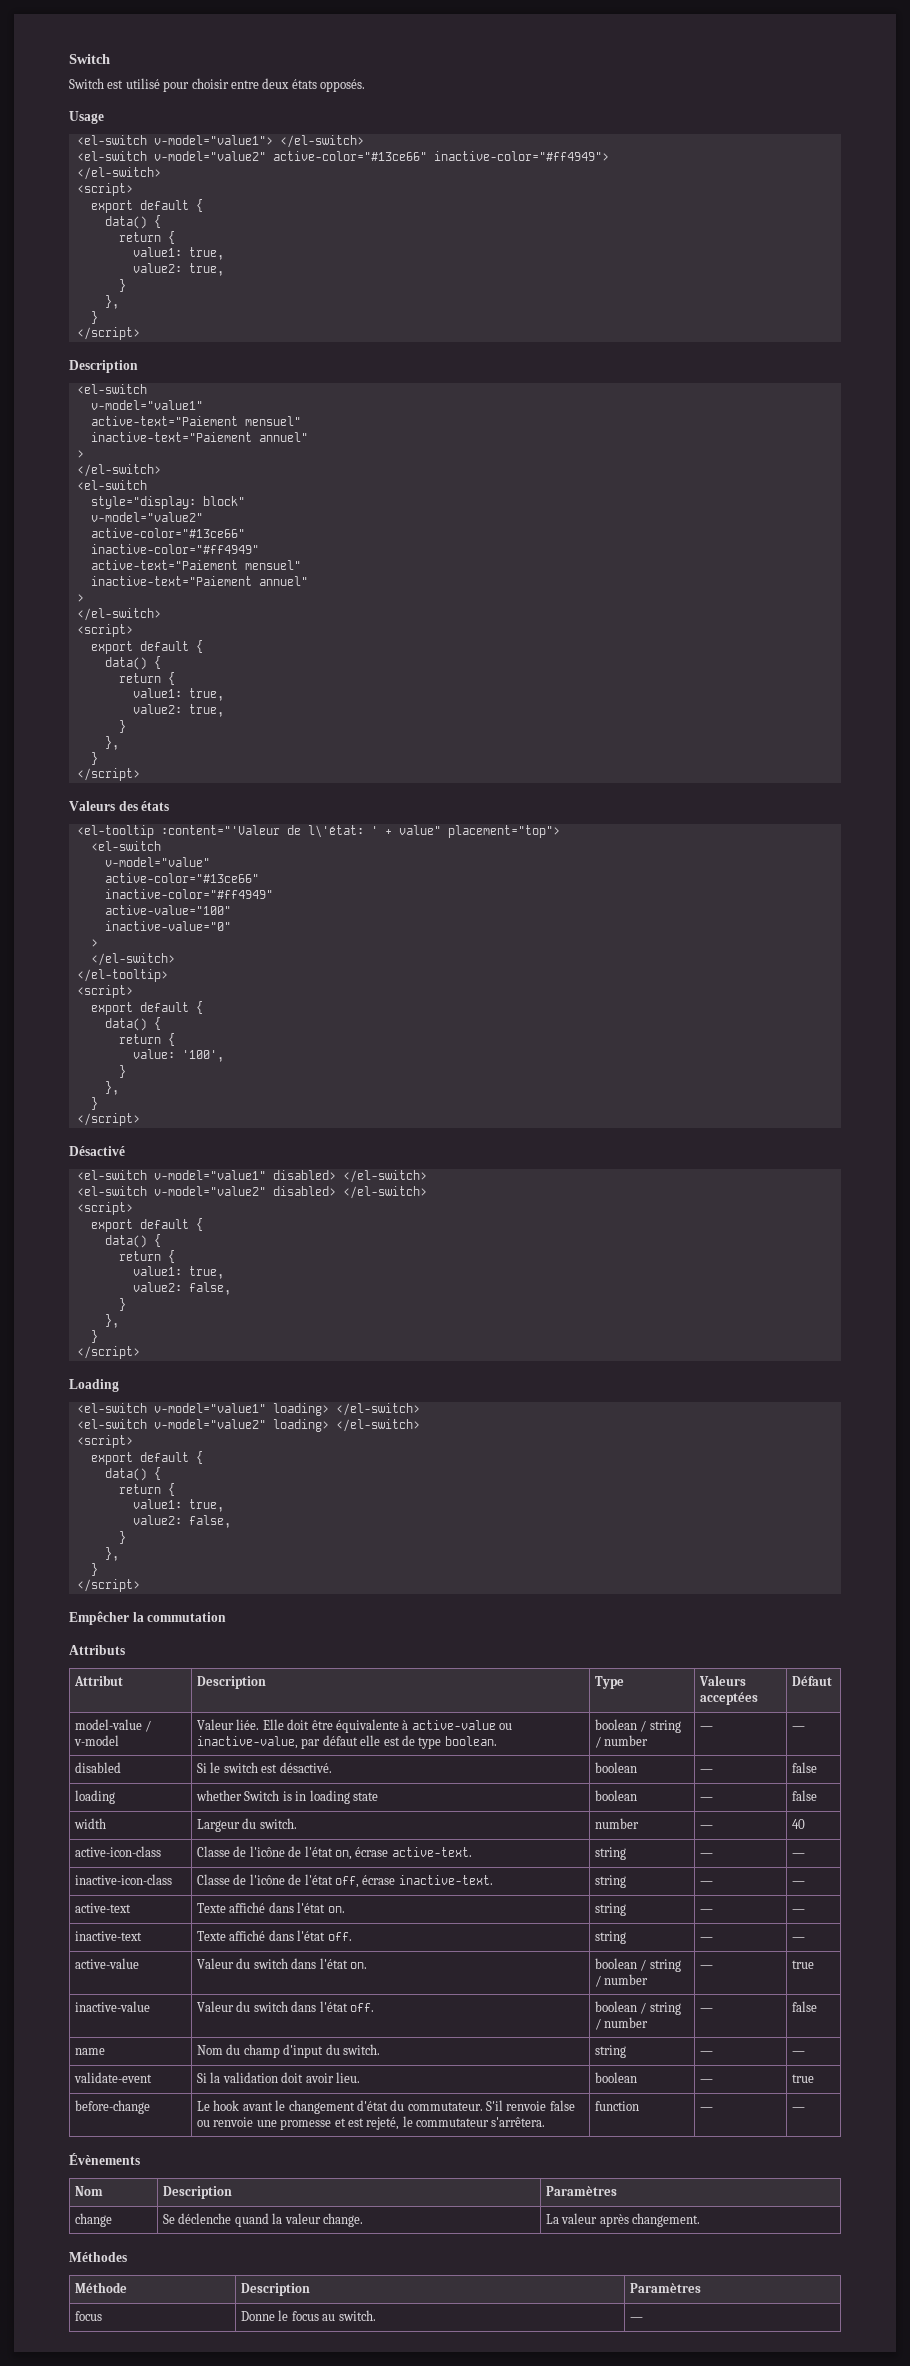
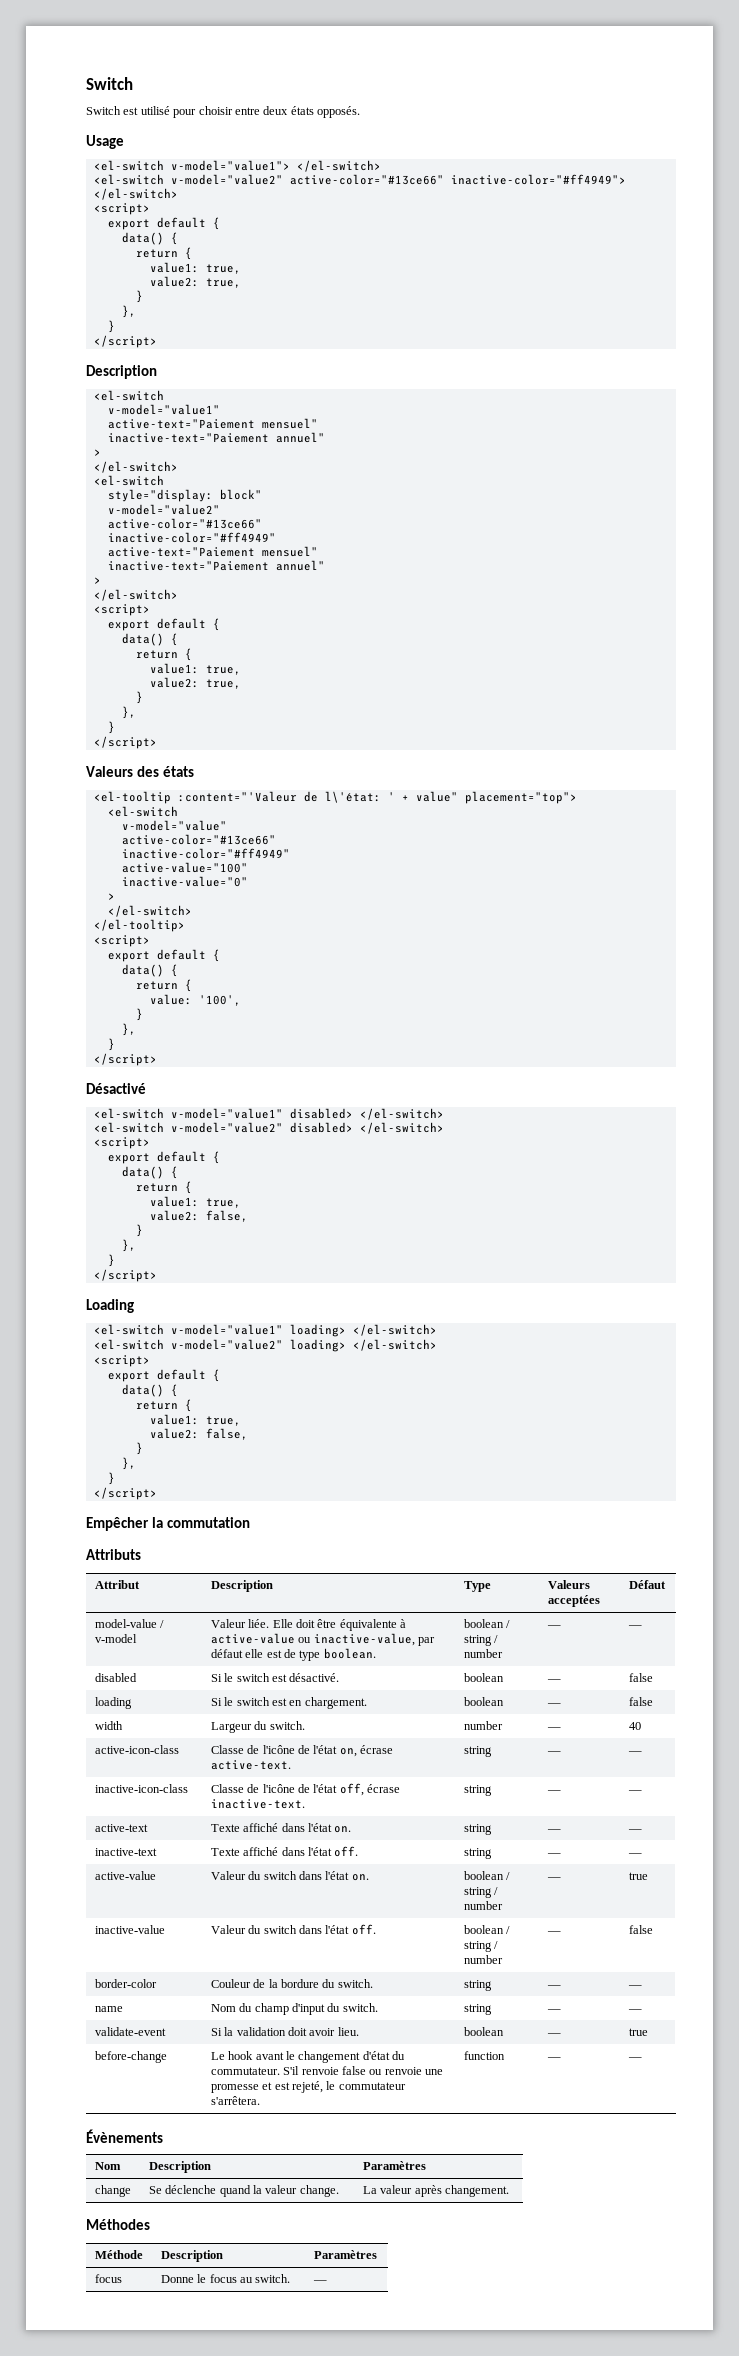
- loading | whether Switch is in loading state | boolean | — | false
+ loading | Si le switch est en chargement. | boolean | — | false
+ border-color | Couleur de la bordure du switch. | string | — | —

